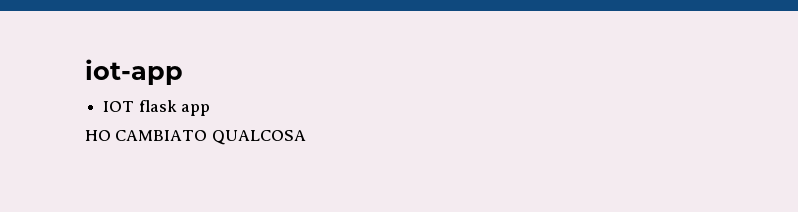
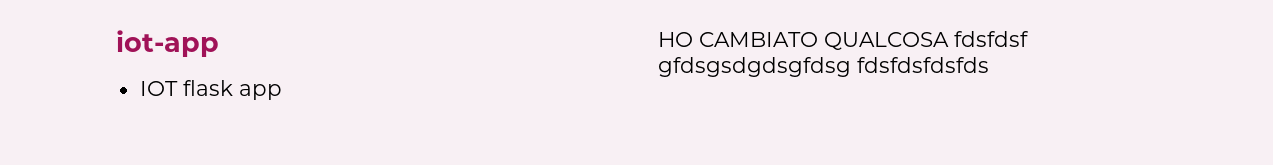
- HO CAMBIATO QUALCOSA
+ HO CAMBIATO QUALCOSA fdsfdsf gfdsgsdgdsgfdsg fdsfdsfdsfds

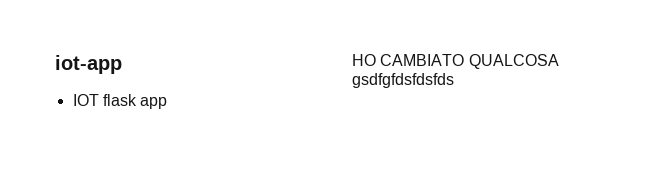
- HO CAMBIATO QUALCOSA fdsfdsf gfdsgsdgdsgfdsg fdsfdsfdsfds
+ HO CAMBIATO QUALCOSA gsdfgfdsfdsfds

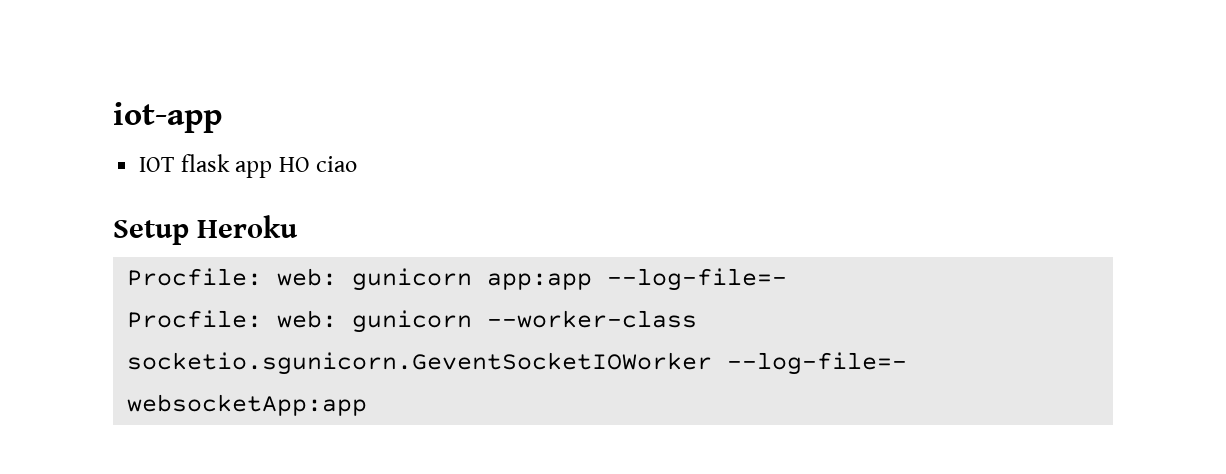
- IOT flask app
- HO CAMBIATO QUALCOSA gsdfgfdsfdsfds
+ IOT flask app HO ciao
+ Setup Heroku
+ Procfile: web: gunicorn app:app --log-file=-
+ Procfile: web: gunicorn --worker-class socketio.sgunicorn.GeventSocketIOWorker --log-file=- websocketApp:app

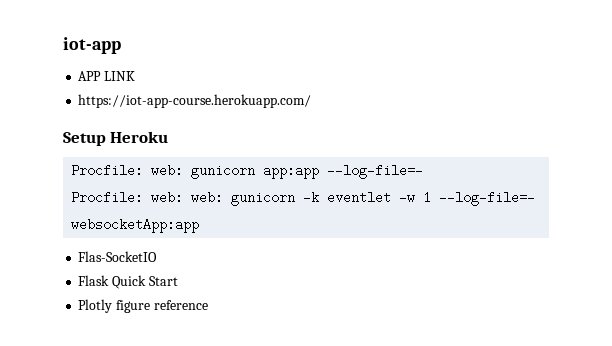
- IOT flask app HO ciao
+ APP LINK
+ https://iot-app-course.herokuapp.com/
- Procfile: web: gunicorn --worker-class socketio.sgunicorn.GeventSocketIOWorker --log-file=- websocketApp:app
+ Procfile: web: web: gunicorn -k eventlet -w 1 --log-file=- websocketApp:app
+ Flas-SocketIO
+ Flask Quick Start
+ Plotly figure reference

